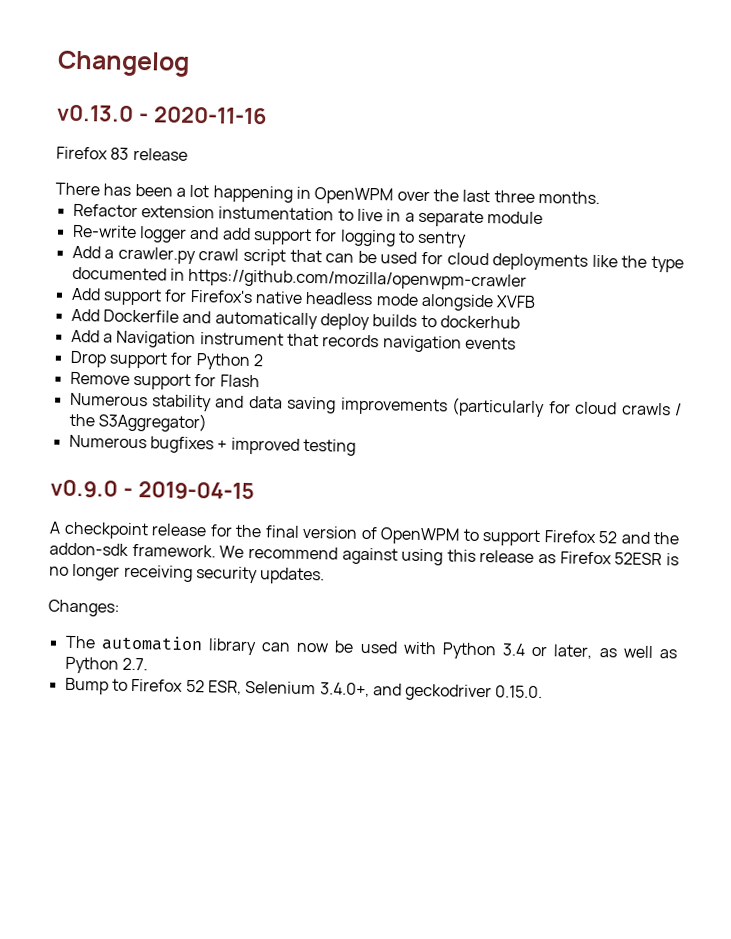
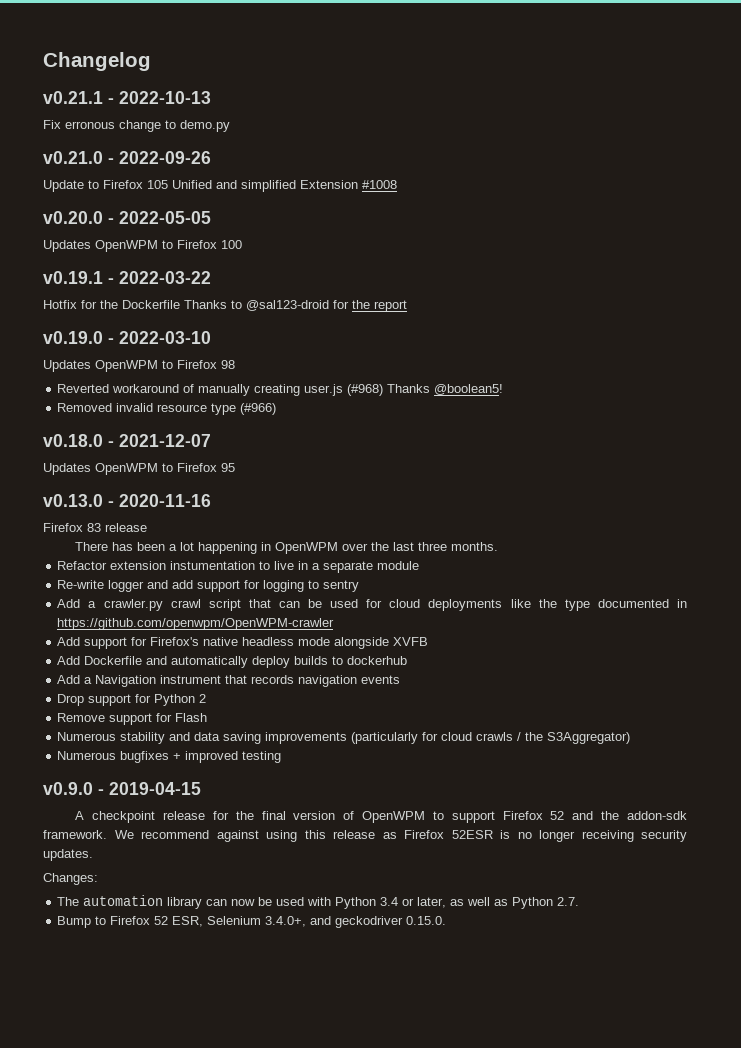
+ v0.21.1 - 2022-10-13
+ Fix erronous change to demo.py
+ v0.21.0 - 2022-09-26
+ Update to Firefox 105 Unified and simplified Extension #1008
+ v0.20.0 - 2022-05-05
+ Updates OpenWPM to Firefox 100
+ v0.19.1 - 2022-03-22
+ Hotfix for the Dockerfile Thanks to @sal123-droid for the report
+ v0.19.0 - 2022-03-10
+ Updates OpenWPM to Firefox 98
+ Reverted workaround of manually creating user.js (#968) Thanks @boolean5!
+ Removed invalid resource type (#966)
+ v0.18.0 - 2021-12-07
+ Updates OpenWPM to Firefox 95
- Add a crawler.py crawl script that can be used for cloud deployments like the type documented in https://github.com/mozilla/openwpm-crawler
+ Add a crawler.py crawl script that can be used for cloud deployments like the type documented in https://github.com/openwpm/OpenWPM-crawler

